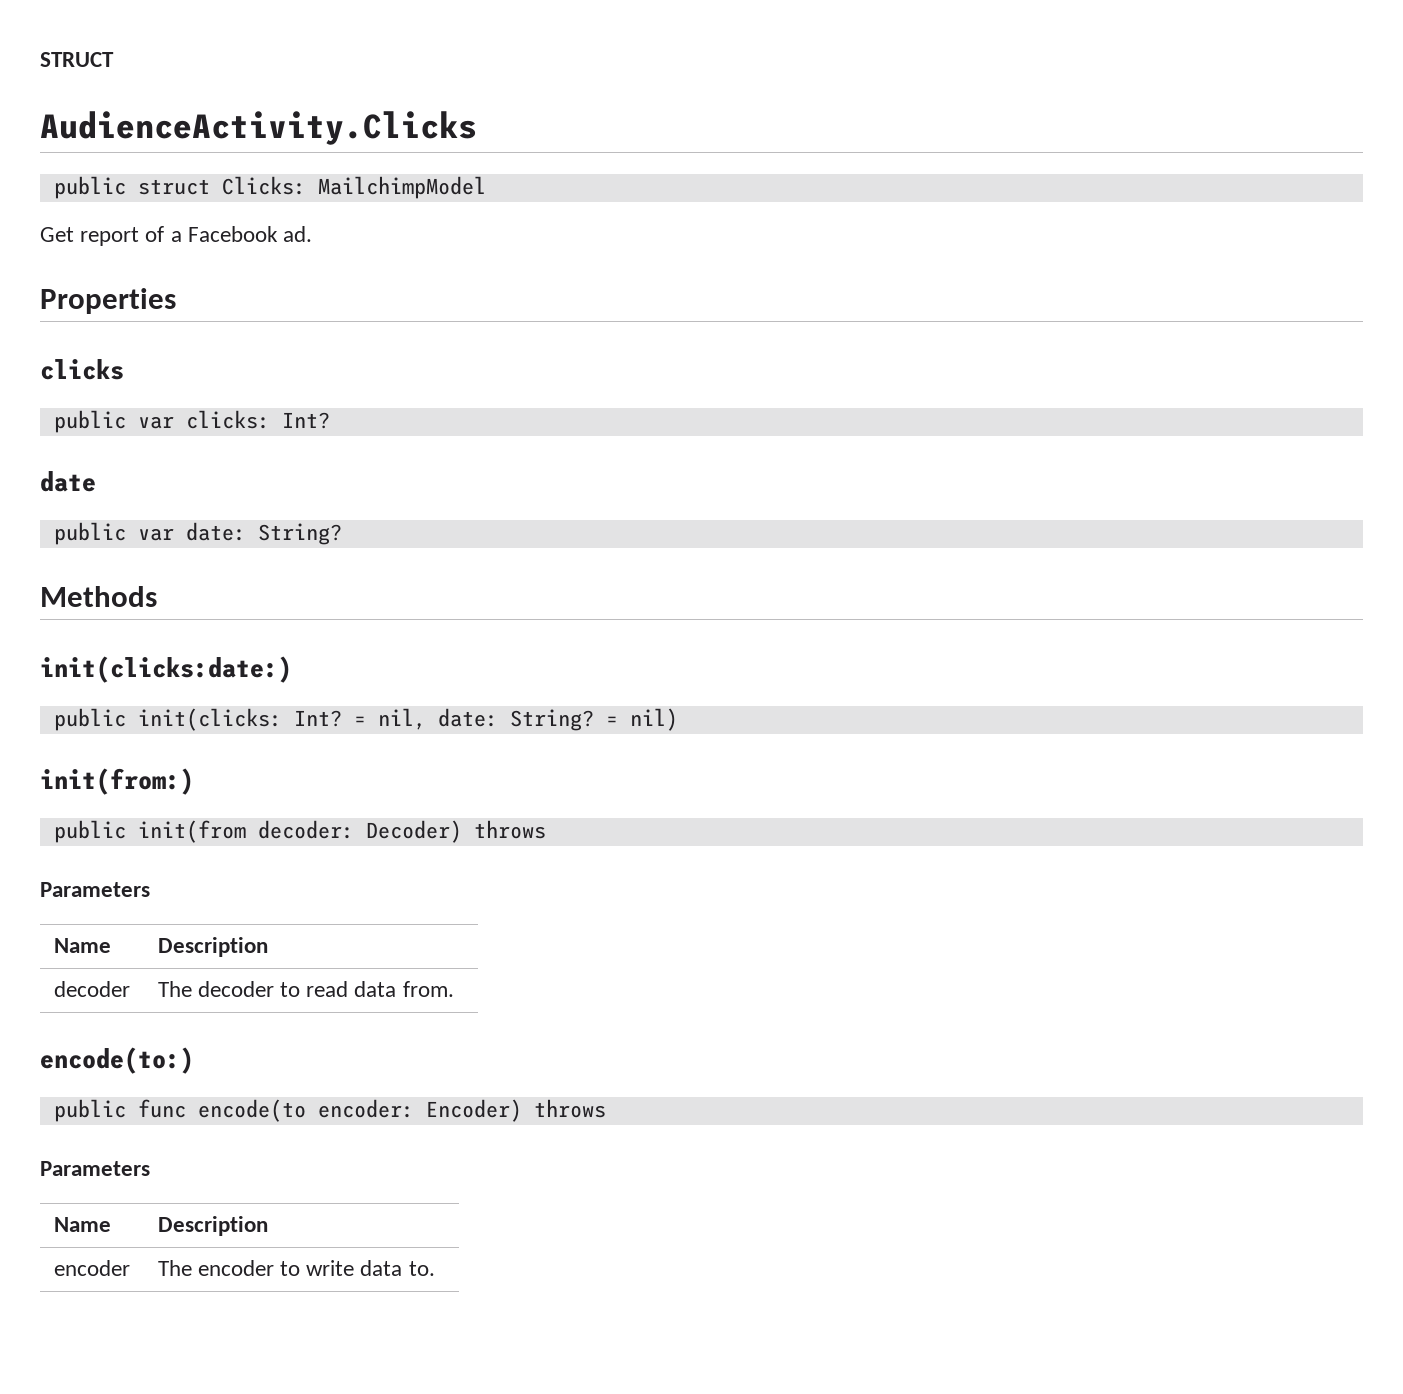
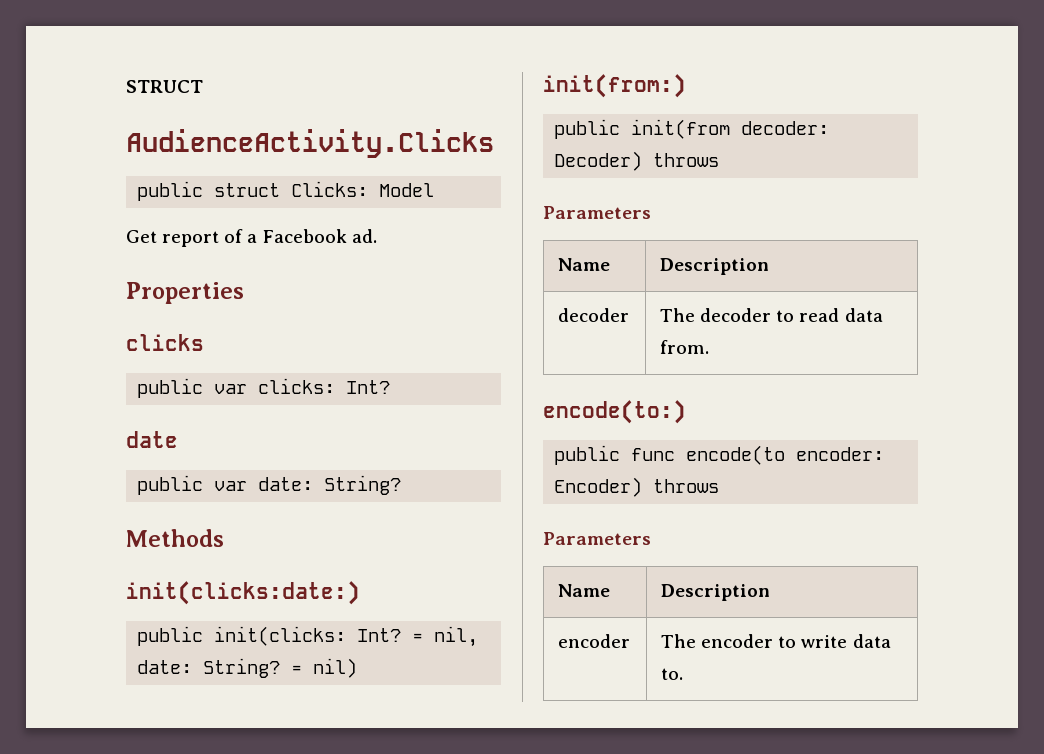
- public struct Clicks: MailchimpModel
+ public struct Clicks: Model

